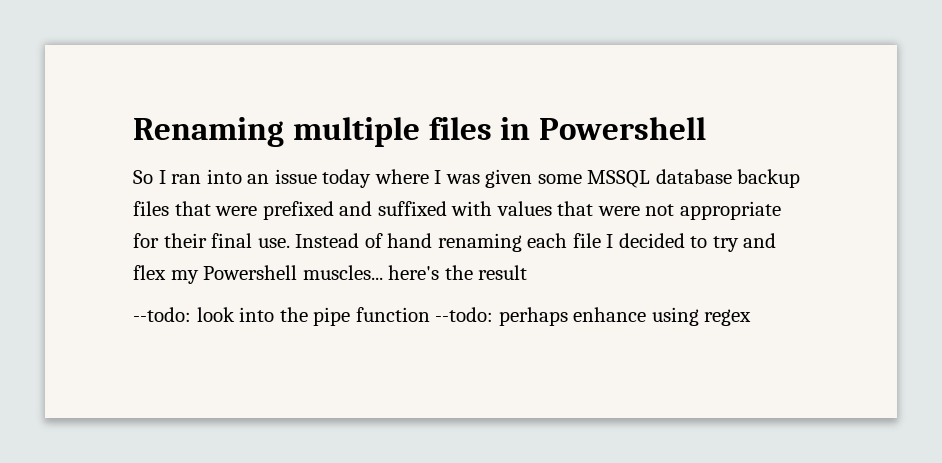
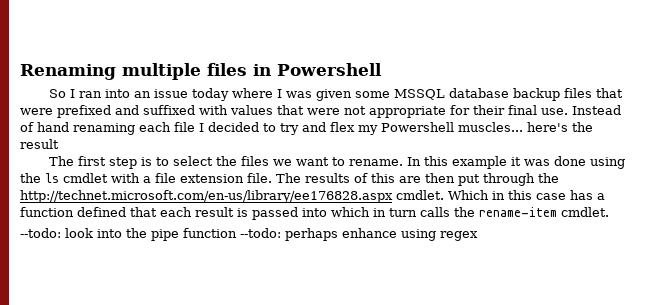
+ The first step is to select the files we want to rename. In this example it was done using the ls cmdlet with a file extension file. The results of this are then put through the http://technet.microsoft.com/en-us/library/ee176828.aspx cmdlet. Which in this case has a function defined that each result is passed into which in turn calls the rename-item cmdlet.

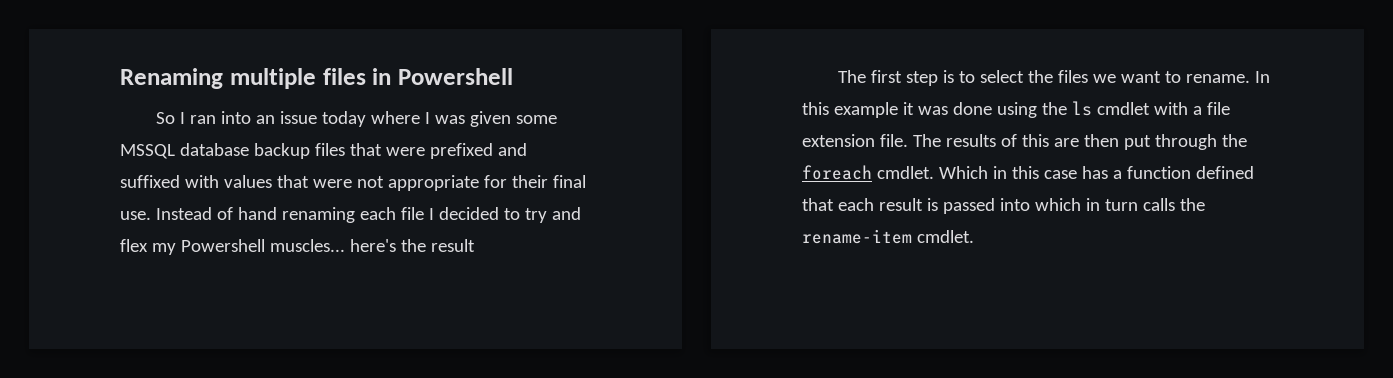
- The results of this are then put through the http://technet.microsoft.com/en-us/library/ee176828.aspx cmdlet.
+ The results of this are then put through the foreach cmdlet.
- --todo: look into the pipe function --todo: perhaps enhance using regex

